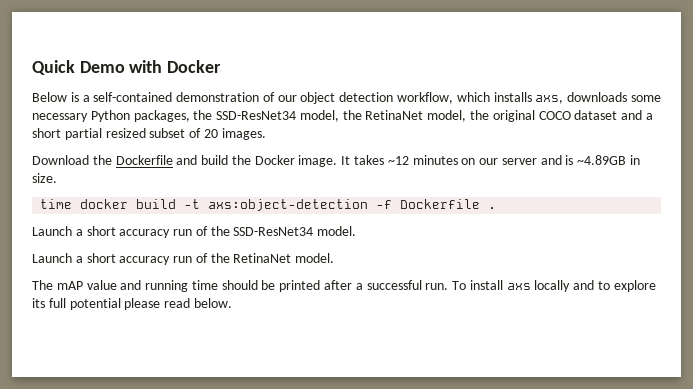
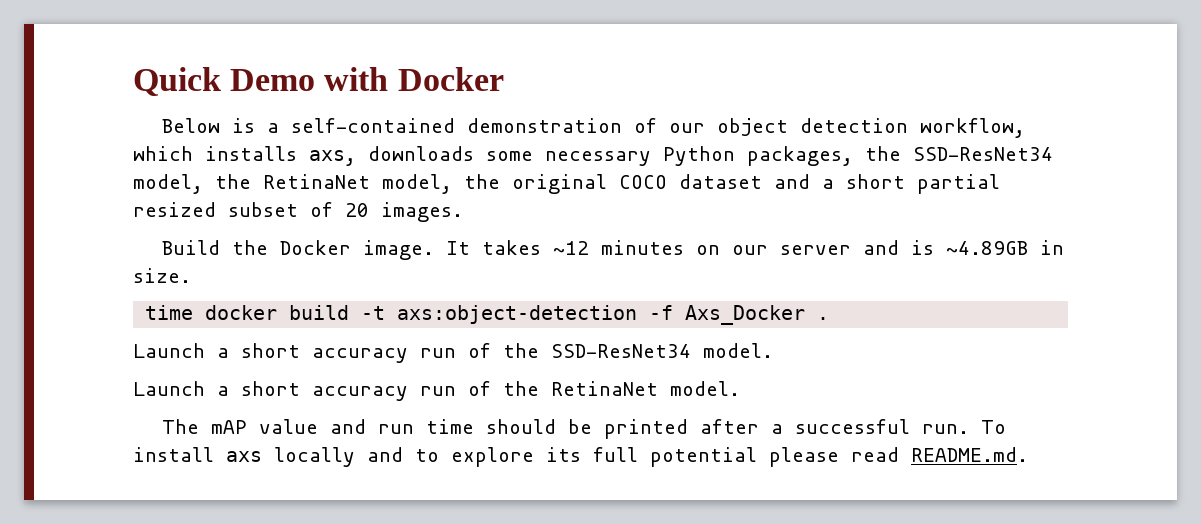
- Download the Dockerfile and build the Docker image.
+ Build the Docker image.
- time docker build -t axs:object-detection -f Dockerfile .
+ time docker build -t axs:object-detection -f Axs_Docker .
- The mAP value and running time should be printed after a successful run.
+ The mAP value and run time should be printed after a successful run.
- To install axs locally and to explore its full potential please read below.
+ To install axs locally and to explore its full potential please read README.md.

